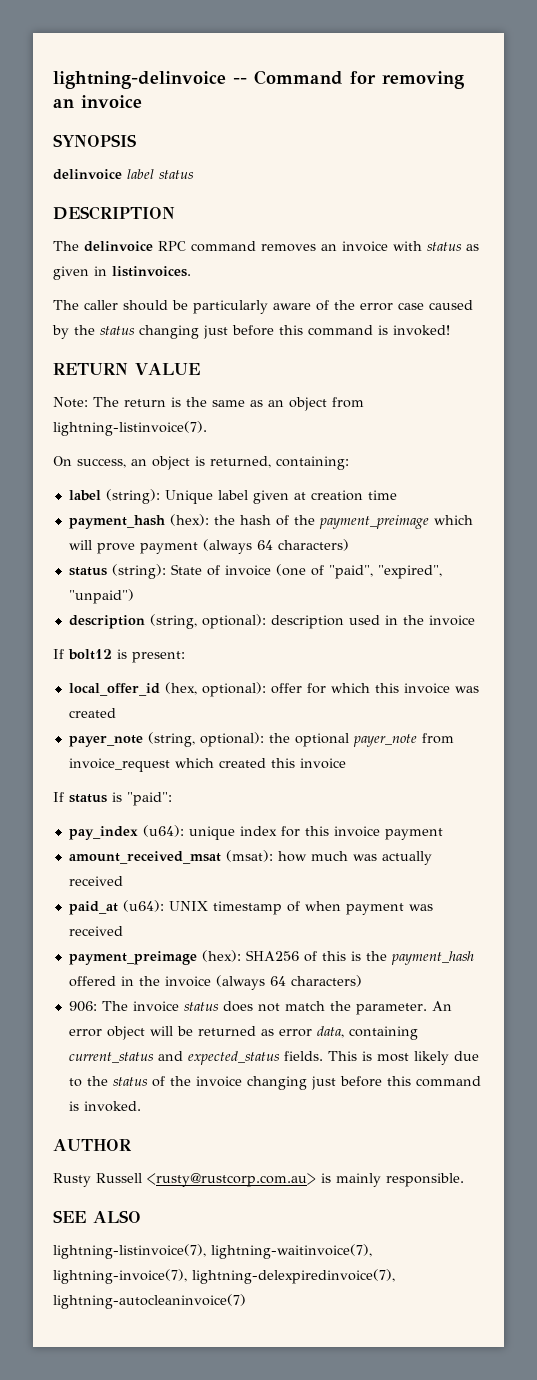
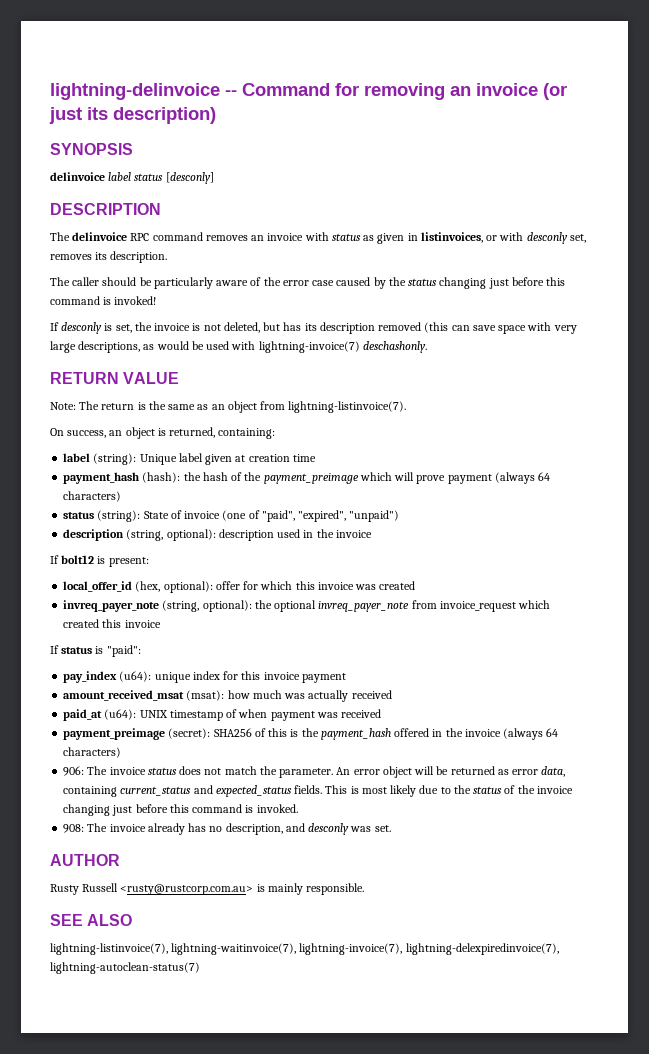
- lightning-delinvoice -- Command for removing an invoice
+ lightning-delinvoice -- Command for removing an invoice (or just its description)
- delinvoice label status
+ delinvoice label status [desconly]
- The delinvoice RPC command removes an invoice with status as given in listinvoices.
+ The delinvoice RPC command removes an invoice with status as given in listinvoices, or with desconly set, removes its description.
+ If desconly is set, the invoice is not deleted, but has its description removed (this can save space with very large descriptions, as would be used with lightning-invoice(7) deschashonly.
- payment_hash (hex): the hash of the payment_preimage which will prove payment (always 64 characters)
+ payment_hash (hash): the hash of the payment_preimage which will prove payment (always 64 characters)
- payer_note (string, optional): the optional payer_note from invoice_request which created this invoice
+ invreq_payer_note (string, optional): the optional invreq_payer_note from invoice_request which created this invoice
- payment_preimage (hex): SHA256 of this is the payment_hash offered in the invoice (always 64 characters)
+ payment_preimage (secret): SHA256 of this is the payment_hash offered in the invoice (always 64 characters)
+ 908: The invoice already has no description, and desconly was set.
- lightning-listinvoice(7), lightning-waitinvoice(7), lightning-invoice(7), lightning-delexpiredinvoice(7), lightning-autocleaninvoice(7)
+ lightning-listinvoice(7), lightning-waitinvoice(7), lightning-invoice(7), lightning-delexpiredinvoice(7), lightning-autoclean-status(7)

